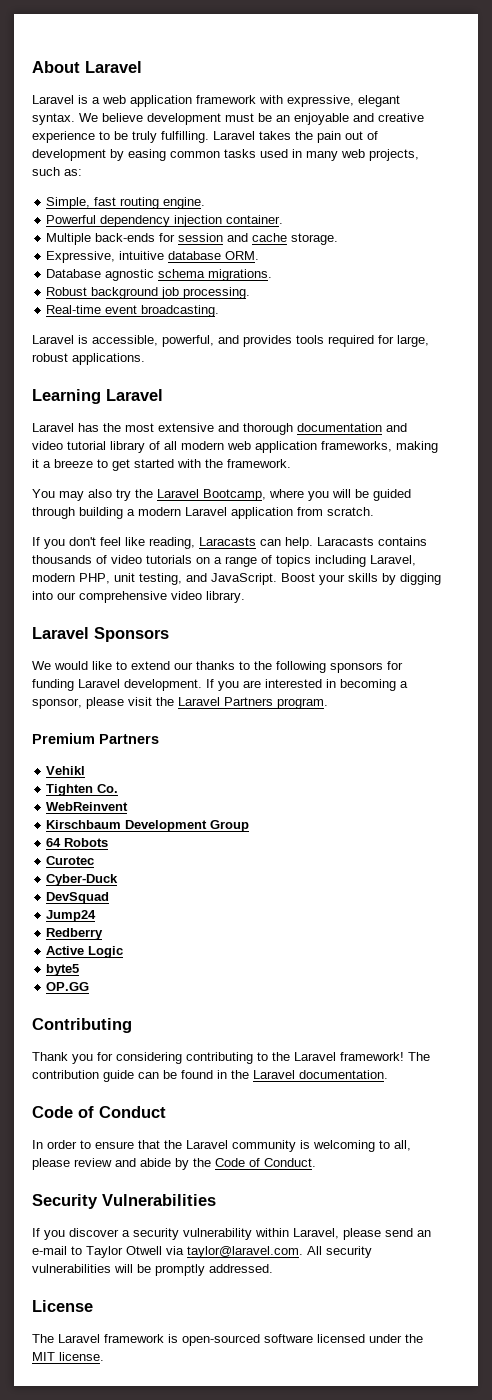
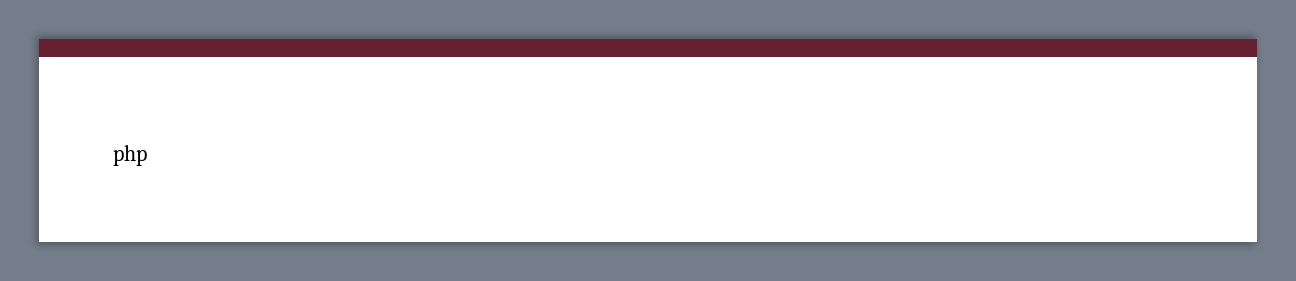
- About Laravel
- Laravel is a web application framework with expressive, elegant syntax. We believe development must be an enjoyable and creative experience to be truly fulfilling. Laravel takes the pain out of development by easing common tasks used in many web projects, such as:
- Simple, fast routing engine.
- Powerful dependency injection container.
- Multiple back-ends for session and cache storage.
- Expressive, intuitive database ORM.
- Database agnostic schema migrations.
- Robust background job processing.
- Real-time event broadcasting.
- Laravel is accessible, powerful, and provides tools required for large, robust applications.
- Learning Laravel
- Laravel has the most extensive and thorough documentation and video tutorial library of all modern web application frameworks, making it a breeze to get started with the framework.
- You may also try the Laravel Bootcamp, where you will be guided through building a modern Laravel application from scratch.
- If you don't feel like reading, Laracasts can help. Laracasts contains thousands of video tutorials on a range of topics including Laravel, modern PHP, unit testing, and JavaScript. Boost your skills by digging into our comprehensive video library.
- Laravel Sponsors
- We would like to extend our thanks to the following sponsors for funding Laravel development. If you are interested in becoming a sponsor, please visit the Laravel Partners program.
- Premium Partners
- Vehikl
- Tighten Co.
- WebReinvent
- Kirschbaum Development Group
- 64 Robots
- Curotec
- Cyber-Duck
- DevSquad
- Jump24
- Redberry
- Active Logic
- byte5
- OP.GG
- Contributing
- Thank you for considering contributing to the Laravel framework! The contribution guide can be found in the Laravel documentation.
- Code of Conduct
- In order to ensure that the Laravel community is welcoming to all, please review and abide by the Code of Conduct.
- Security Vulnerabilities
- If you discover a security vulnerability within Laravel, please send an e-mail to Taylor Otwell via taylor@laravel.com. All security vulnerabilities will be promptly addressed.
- License
- The Laravel framework is open-sourced software licensed under the MIT license.
+ php

